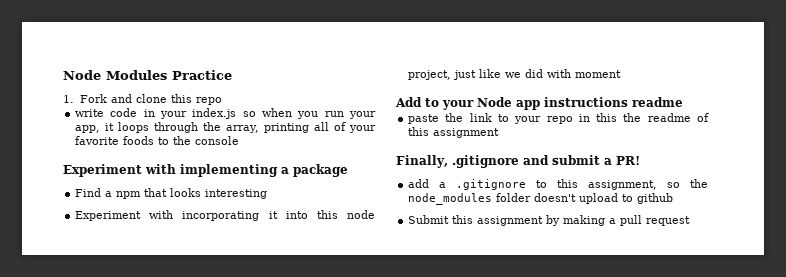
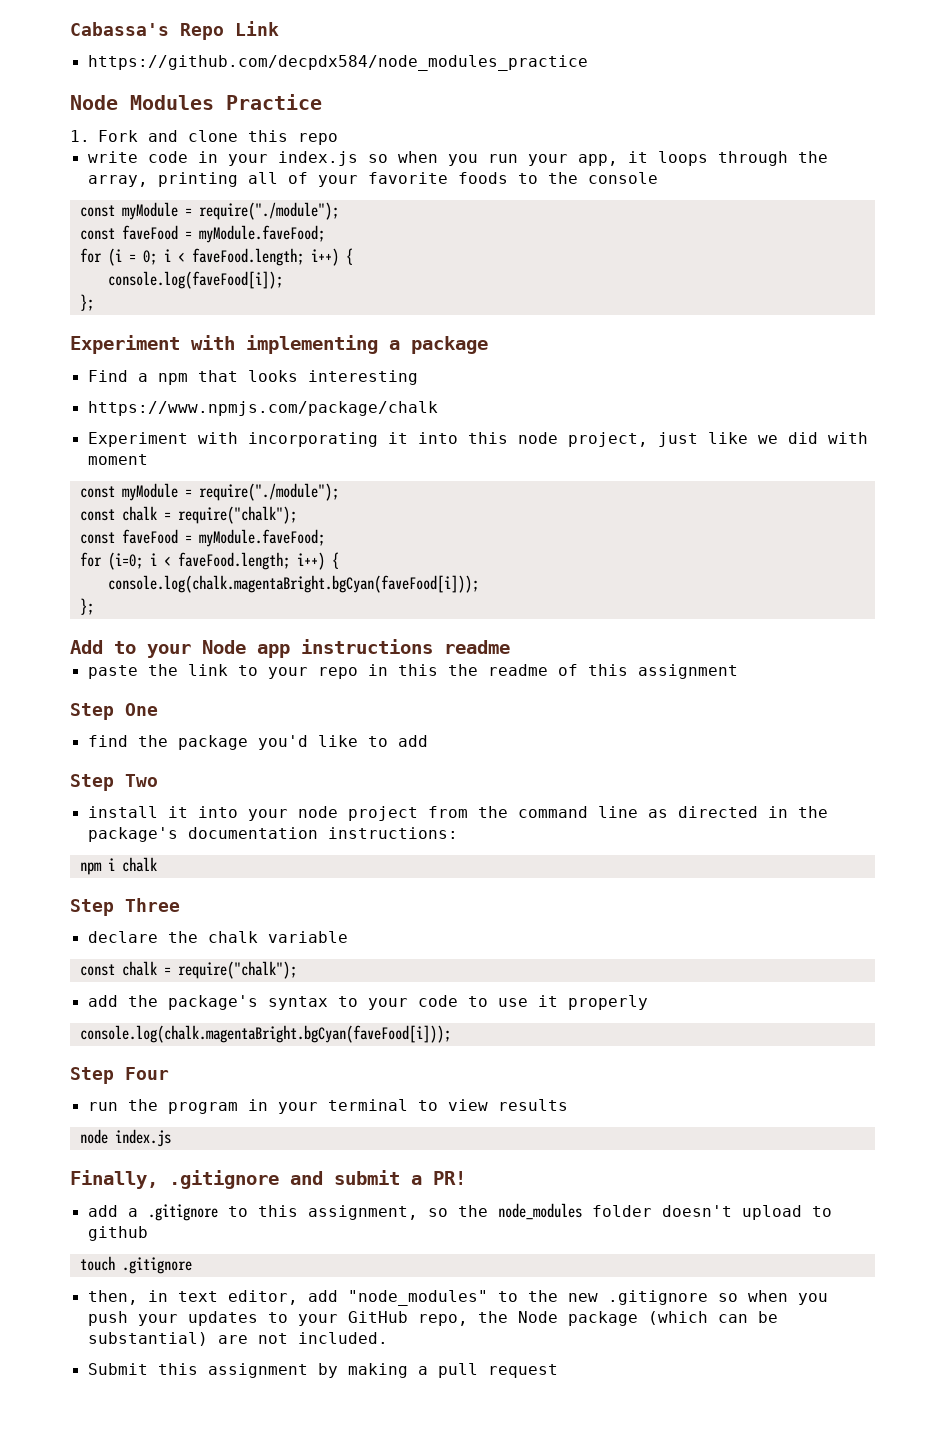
+ Cabassa's Repo Link
+ https://github.com/decpdx584/node_modules_practice
  write code in your index.js so when you run your app, it loops through the array, printing all of your favorite foods to the console
+ const myModule = require("./module");
+ const faveFood = myModule.faveFood;
+ for (i = 0; i < faveFood.length; i++) {
+ console.log(faveFood[i]);
+ };
+ https://www.npmjs.com/package/chalk
  Experiment with incorporating it into this node project, just like we did with moment
+ const myModule = require("./module");
+ const chalk = require("chalk");
+ const faveFood = myModule.faveFood;
+ for (i=0; i < faveFood.length; i++) {
+ console.log(chalk.magentaBright.bgCyan(faveFood[i]));
+ };
+ Step One
+ find the package you'd like to add
+ Step Two
+ install it into your node project from the command line as directed in the package's documentation instructions:
+ npm i chalk
+ Step Three
+ declare the chalk variable
+ const chalk = require("chalk");
+ add the package's syntax to your code to use it properly
+ console.log(chalk.magentaBright.bgCyan(faveFood[i]));
+ Step Four
+ run the program in your terminal to view results
+ node index.js
+ touch .gitignore
+ then, in text editor, add "node_modules" to the new .gitignore so when you push your updates to your GitHub repo, the Node package (which can be substantial) are not included.

